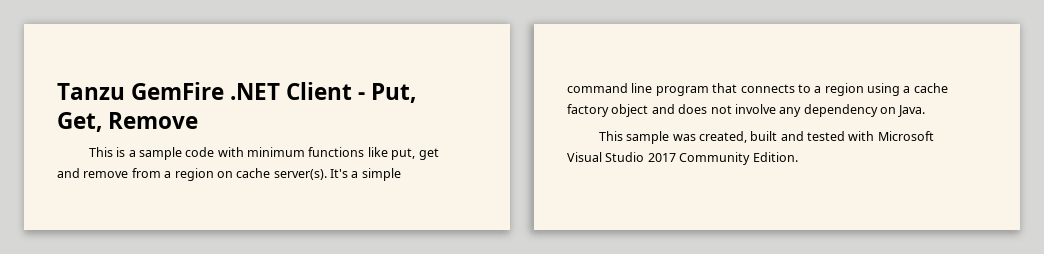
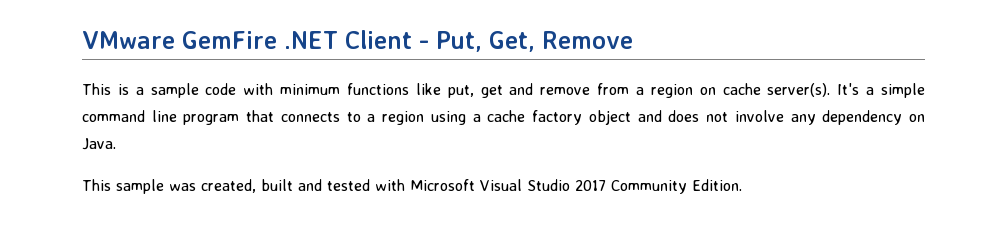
- Tanzu GemFire .NET Client - Put, Get, Remove
+ VMware GemFire .NET Client - Put, Get, Remove

